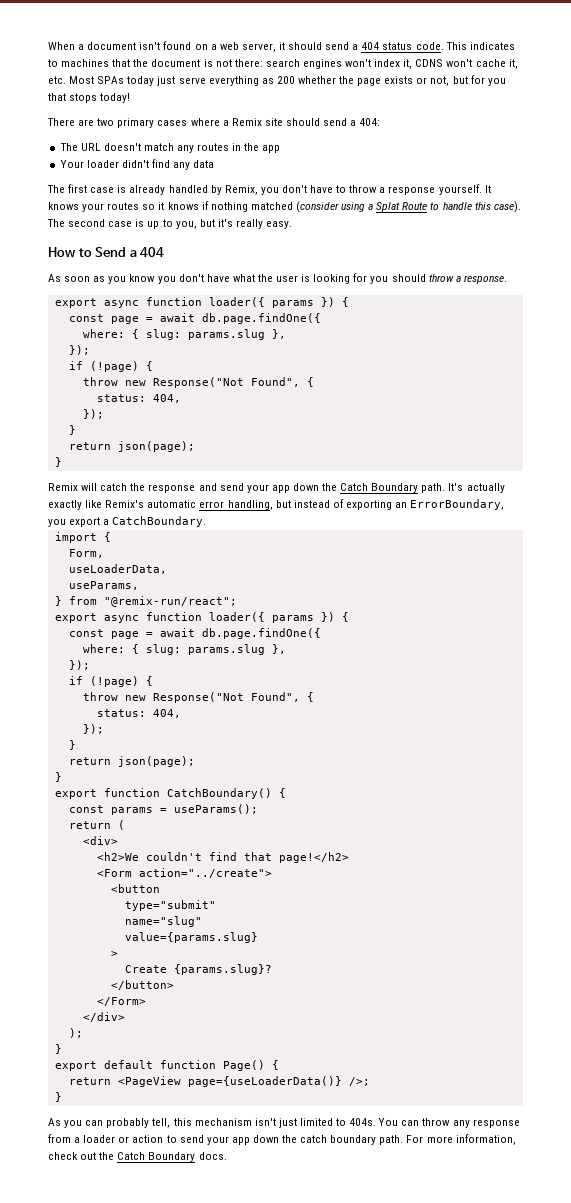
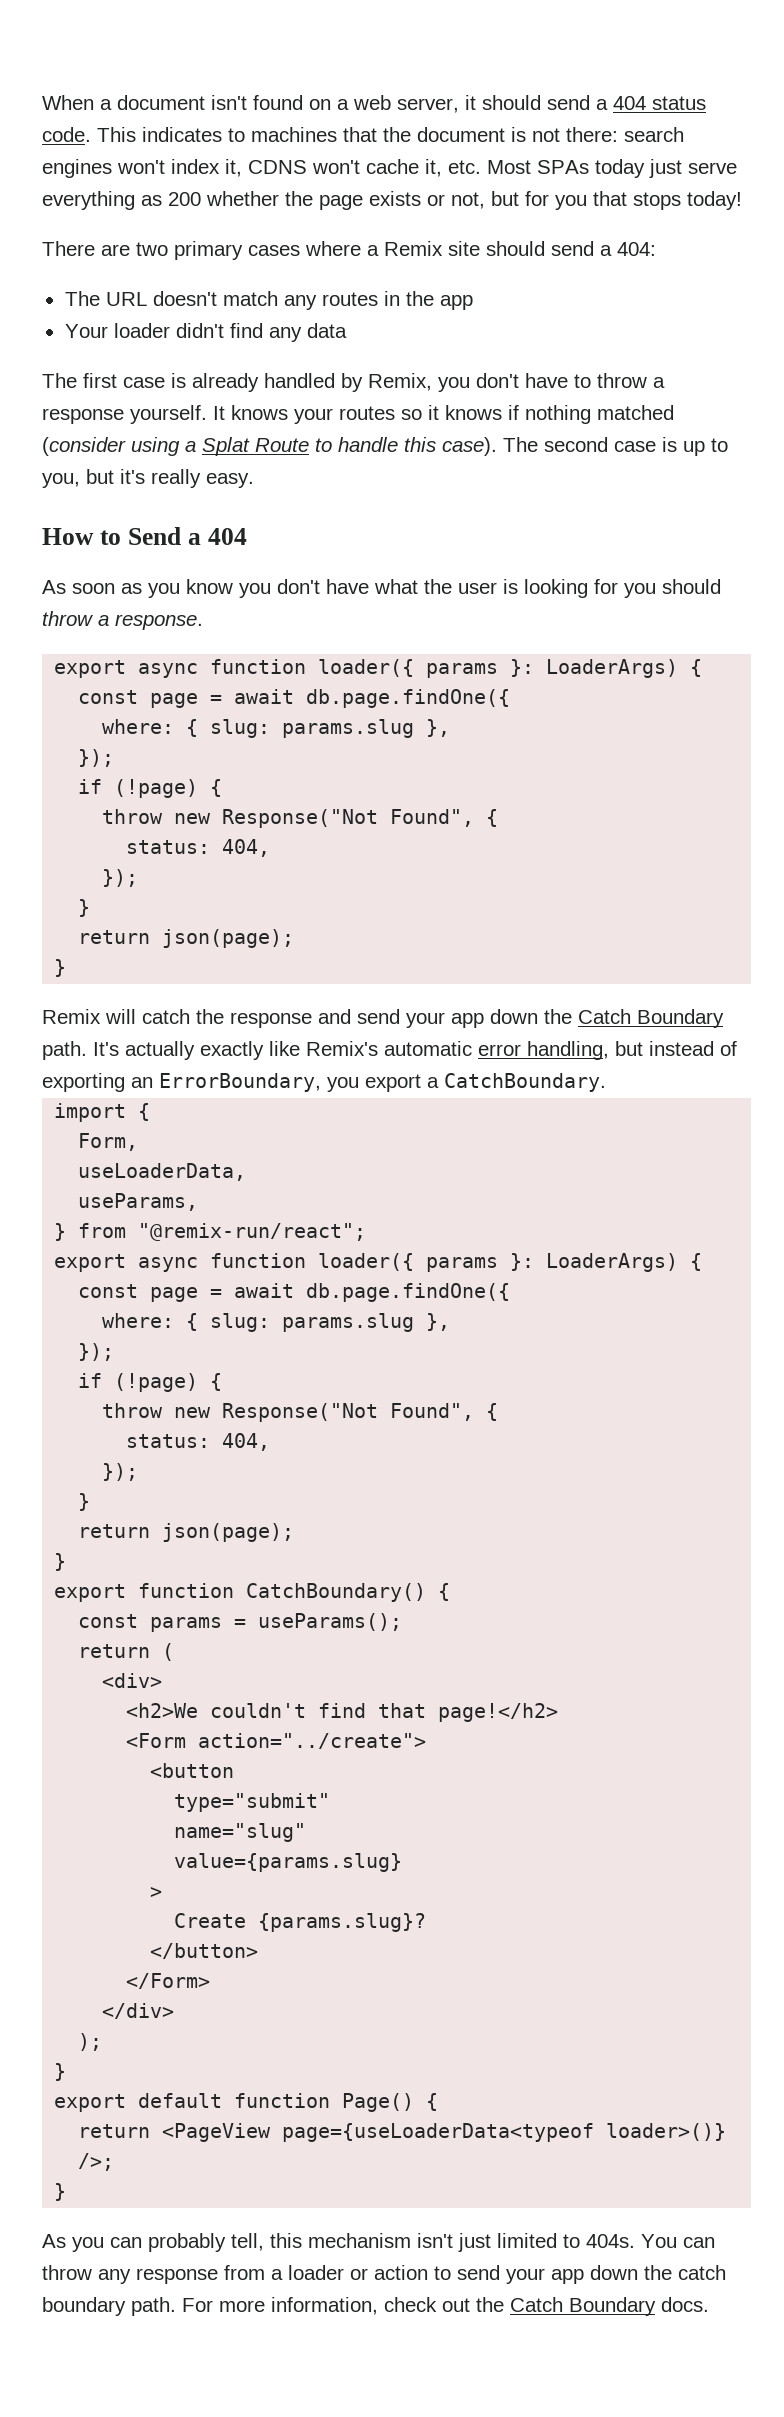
  As soon as you know you don't have what the user is looking for you should throw a response.
- export async function loader({ params }) {
+ export async function loader({ params }: LoaderArgs) {
  } from "@remix-run/react";
- export async function loader({ params }) {
+ export async function loader({ params }: LoaderArgs) {
- return <PageView page={useLoaderData()} />;
+ return <PageView page={useLoaderData<typeof loader>()} />;

